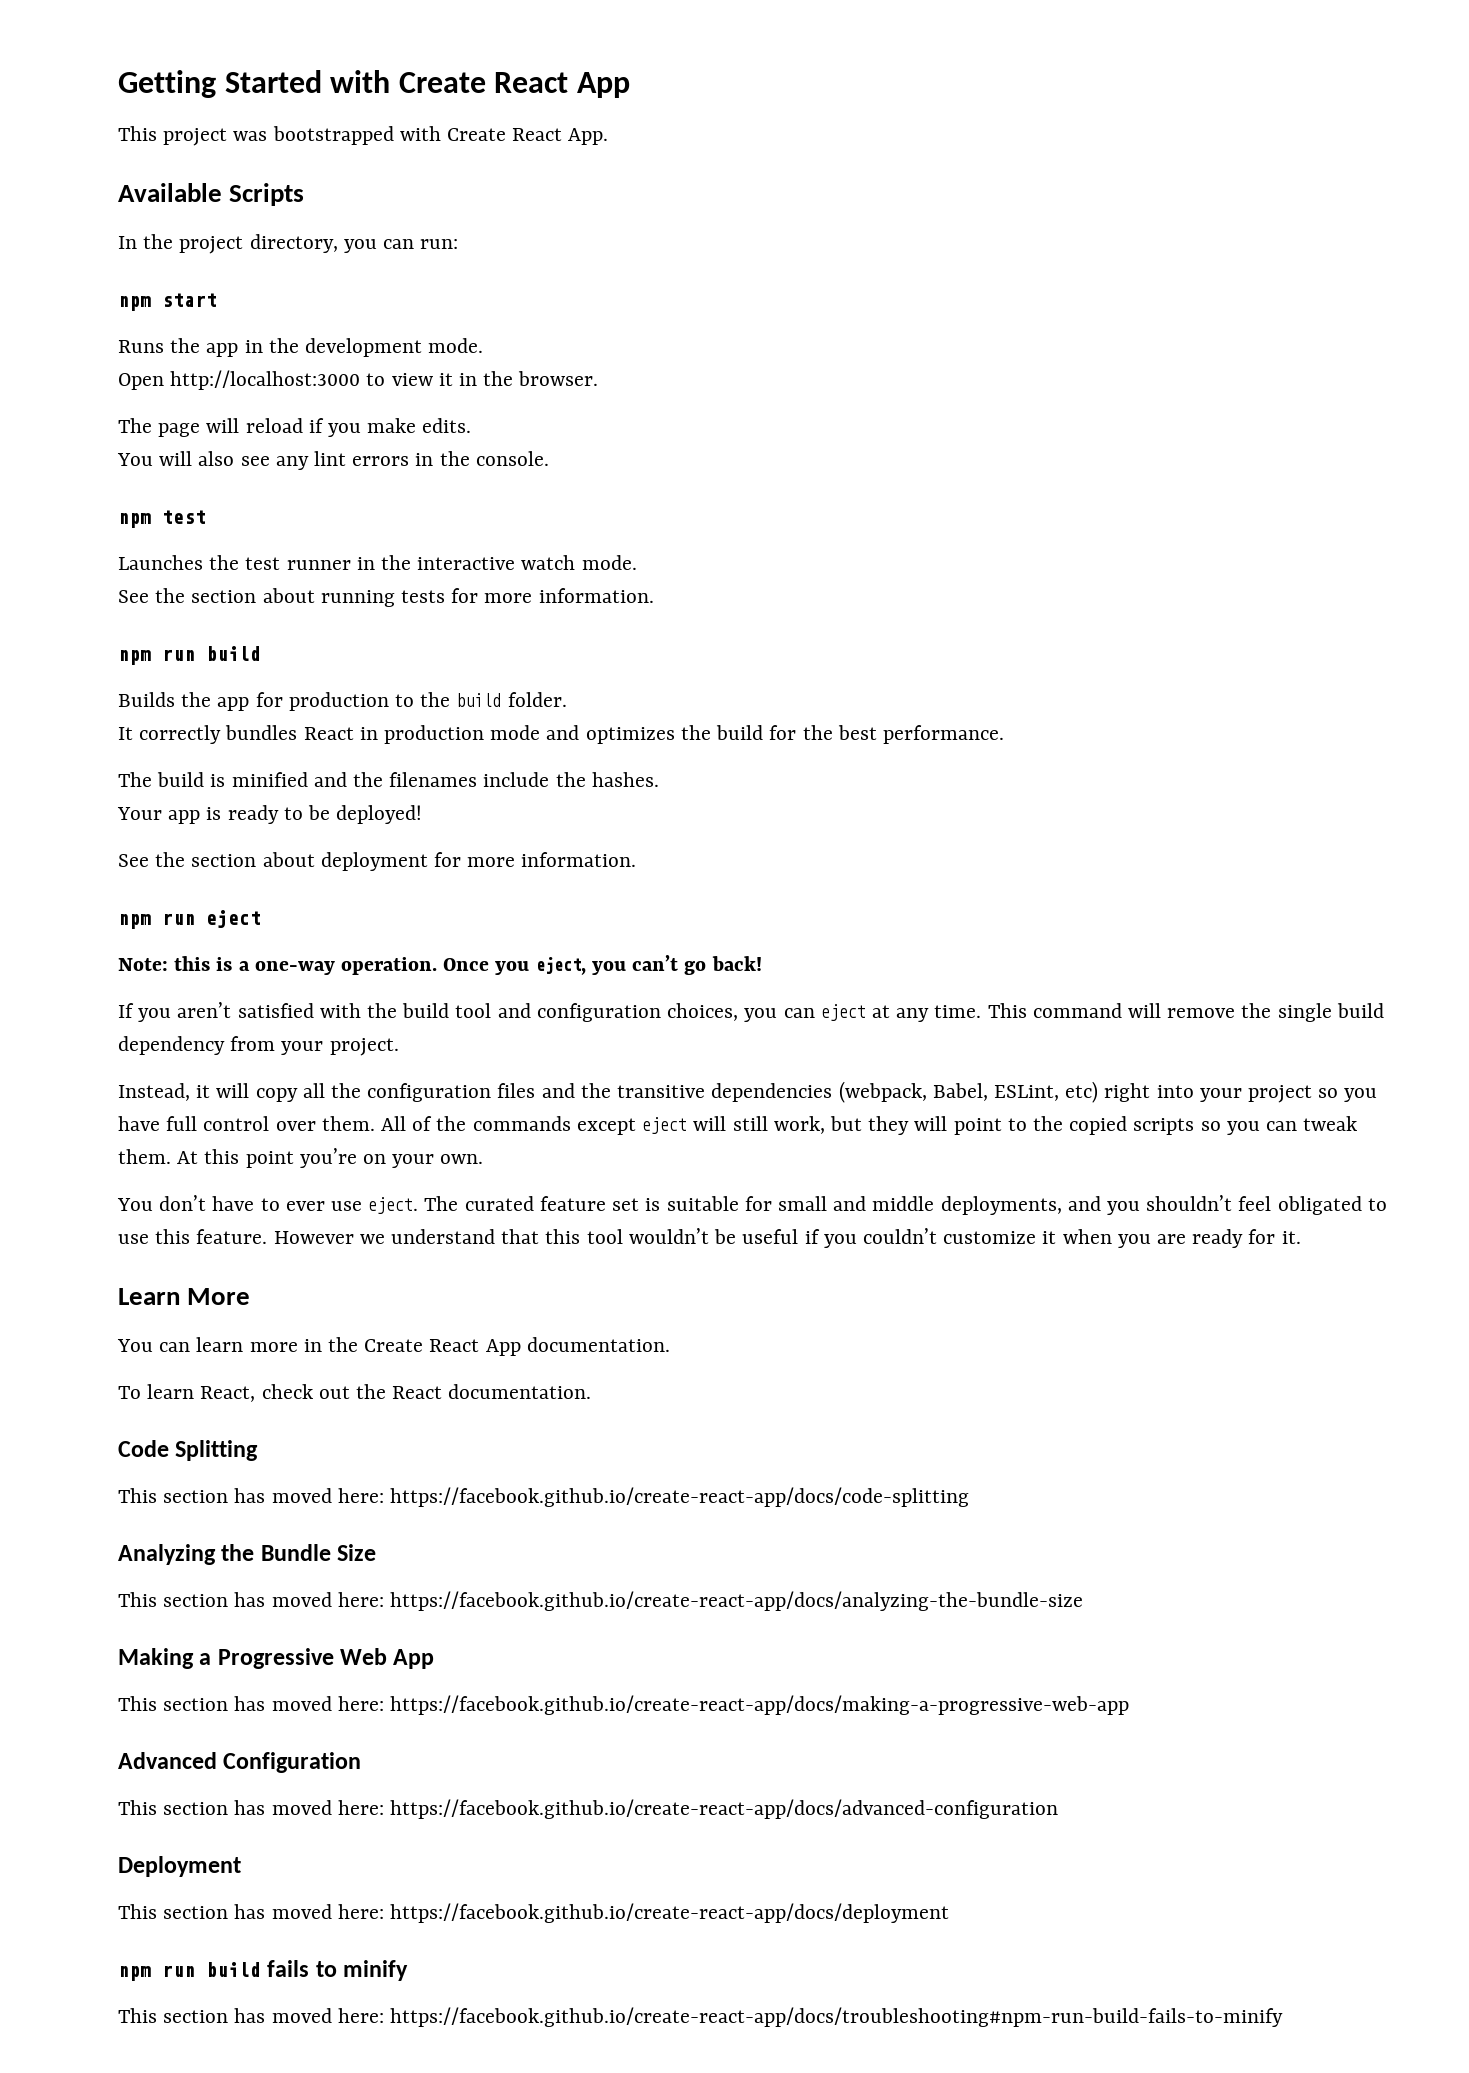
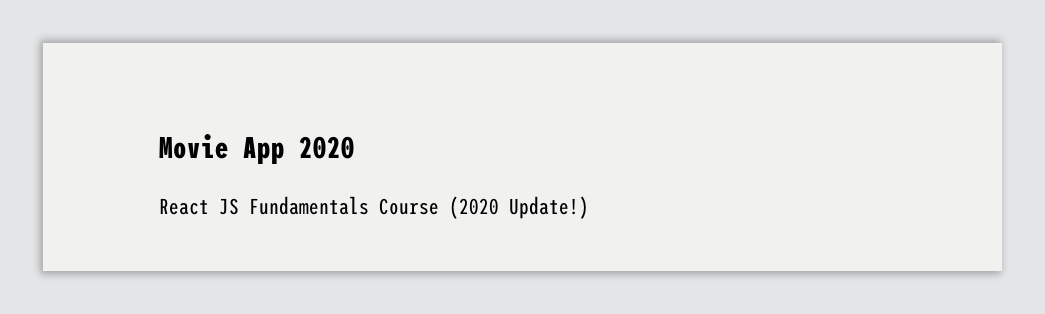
- Getting Started with Create React App
- This project was bootstrapped with Create React App.
- Available Scripts
- In the project directory, you can run:
- npm start
- Runs the app in the development mode.
- Open http://localhost:3000 to view it in the browser.
- The page will reload if you make edits.
- You will also see any lint errors in the console.
- npm test
- Launches the test runner in the interactive watch mode.
- See the section about running tests for more information.
- npm run build
- Builds the app for production to the build folder.
- It correctly bundles React in production mode and optimizes the build for the best performance.
- The build is minified and the filenames include the hashes.
- Your app is ready to be deployed!
- See the section about deployment for more information.
- npm run eject
- Note: this is a one-way operation. Once you eject, you can’t go back!
- If you aren’t satisfied with the build tool and configuration choices, you can eject at any time. This command will remove the single build dependency from your project.
- Instead, it will copy all the configuration files and the transitive dependencies (webpack, Babel, ESLint, etc) right into your project so you have full control over them. All of the commands except eject will still work, but they will point to the copied scripts so you can tweak them. At this point you’re on your own.
- You don’t have to ever use eject. The curated feature set is suitable for small and middle deployments, and you shouldn’t feel obligated to use this feature. However we understand that this tool wouldn’t be useful if you couldn’t customize it when you are ready for it.
- Learn More
- You can learn more in the Create React App documentation.
- To learn React, check out the React documentation.
- Code Splitting
- This section has moved here: https://facebook.github.io/create-react-app/docs/code-splitting
- Analyzing the Bundle Size
- This section has moved here: https://facebook.github.io/create-react-app/docs/analyzing-the-bundle-size
- Making a Progressive Web App
- This section has moved here: https://facebook.github.io/create-react-app/docs/making-a-progressive-web-app
- Advanced Configuration
- This section has moved here: https://facebook.github.io/create-react-app/docs/advanced-configuration
- Deployment
- This section has moved here: https://facebook.github.io/create-react-app/docs/deployment
- npm run build fails to minify
- This section has moved here: https://facebook.github.io/create-react-app/docs/troubleshooting#npm-run-build-fails-to-minify
+ Movie App 2020
+ React JS Fundamentals Course (2020 Update!)

